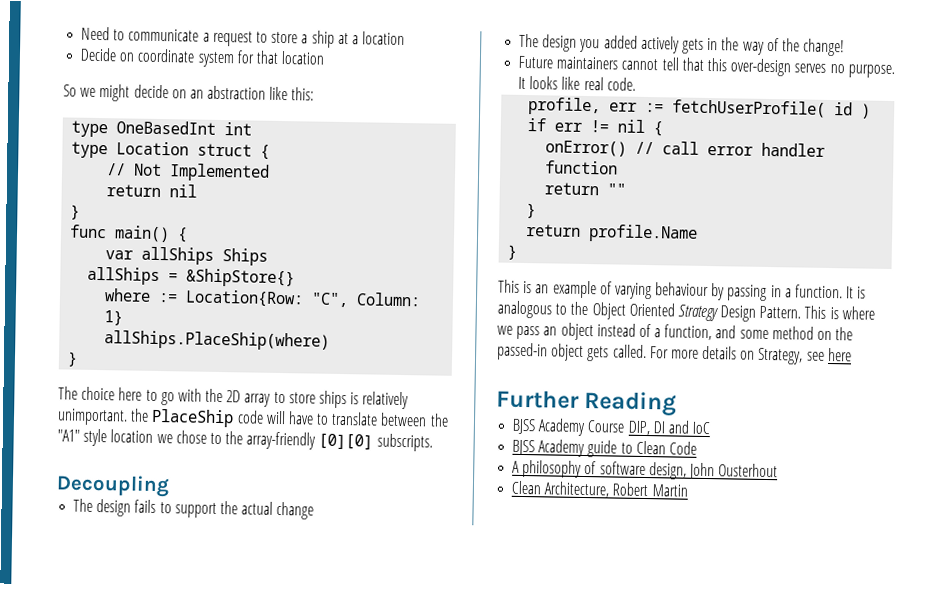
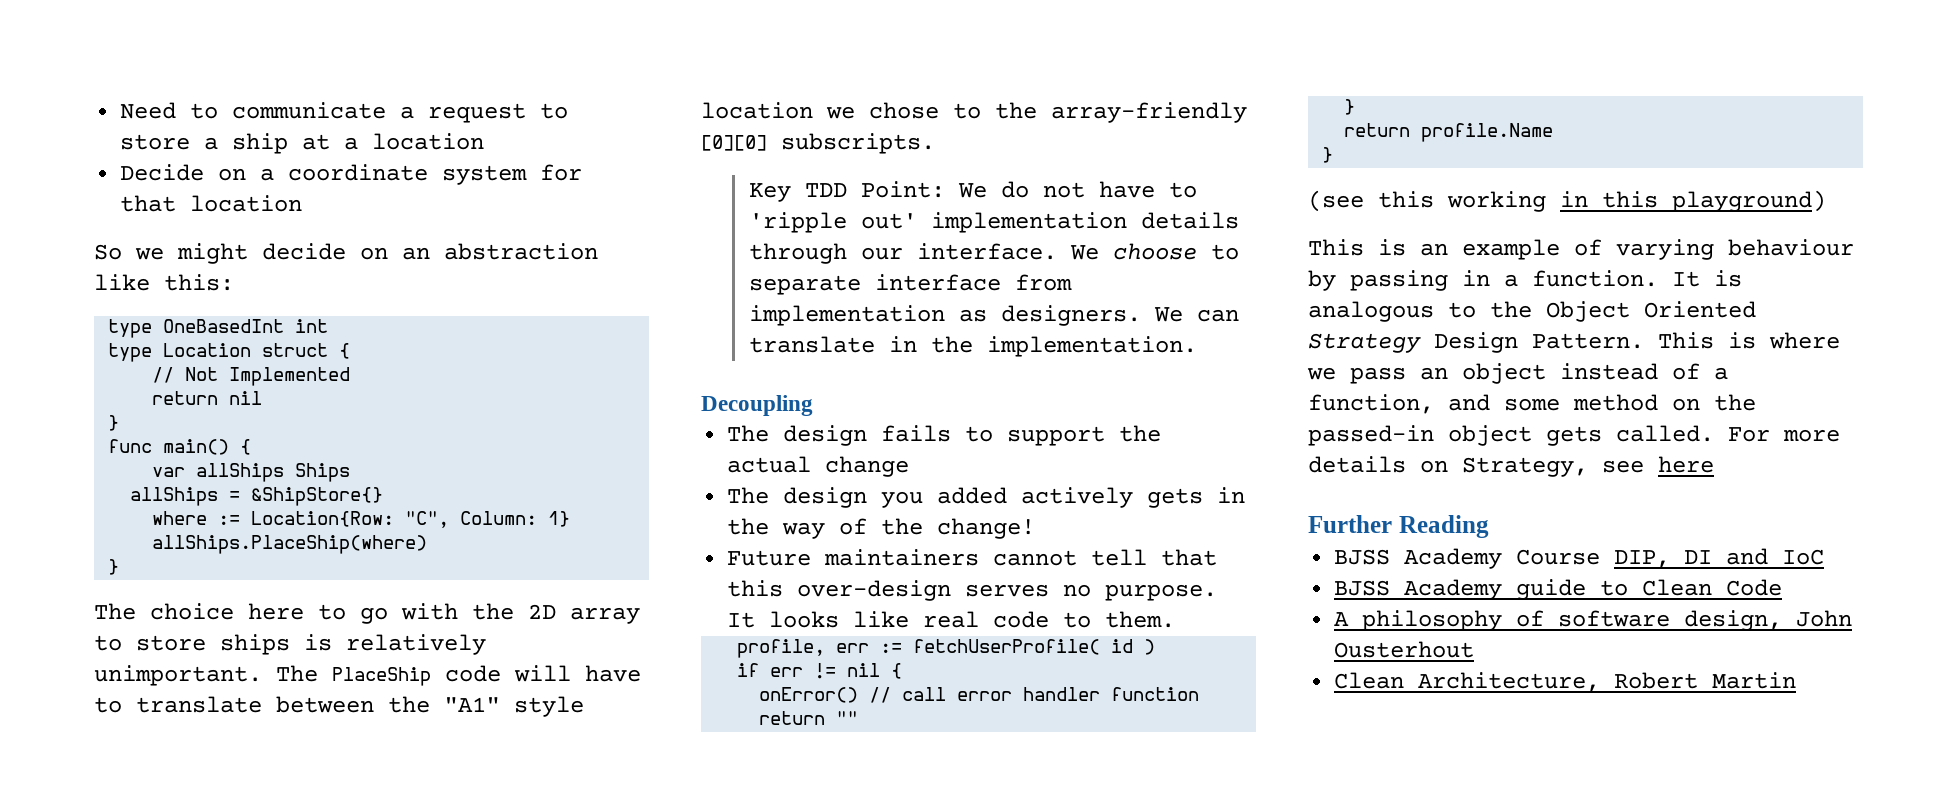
- Decide on coordinate system for that location
+ Decide on a coordinate system for that location
- The choice here to go with the 2D array to store ships is relatively unimportant. the PlaceShip code will have to translate between the "A1" style location we chose to the array-friendly [0][0] subscripts.
+ The choice here to go with the 2D array to store ships is relatively unimportant. The PlaceShip code will have to translate between the "A1" style location we chose to the array-friendly [0][0] subscripts.
+ Key TDD Point: We do not have to 'ripple out' implementation details through our interface. We choose to separate interface from implementation as designers. We can translate in the implementation.
- It looks like real code.
+ It looks like real code to them.
+ (see this working in this playground)

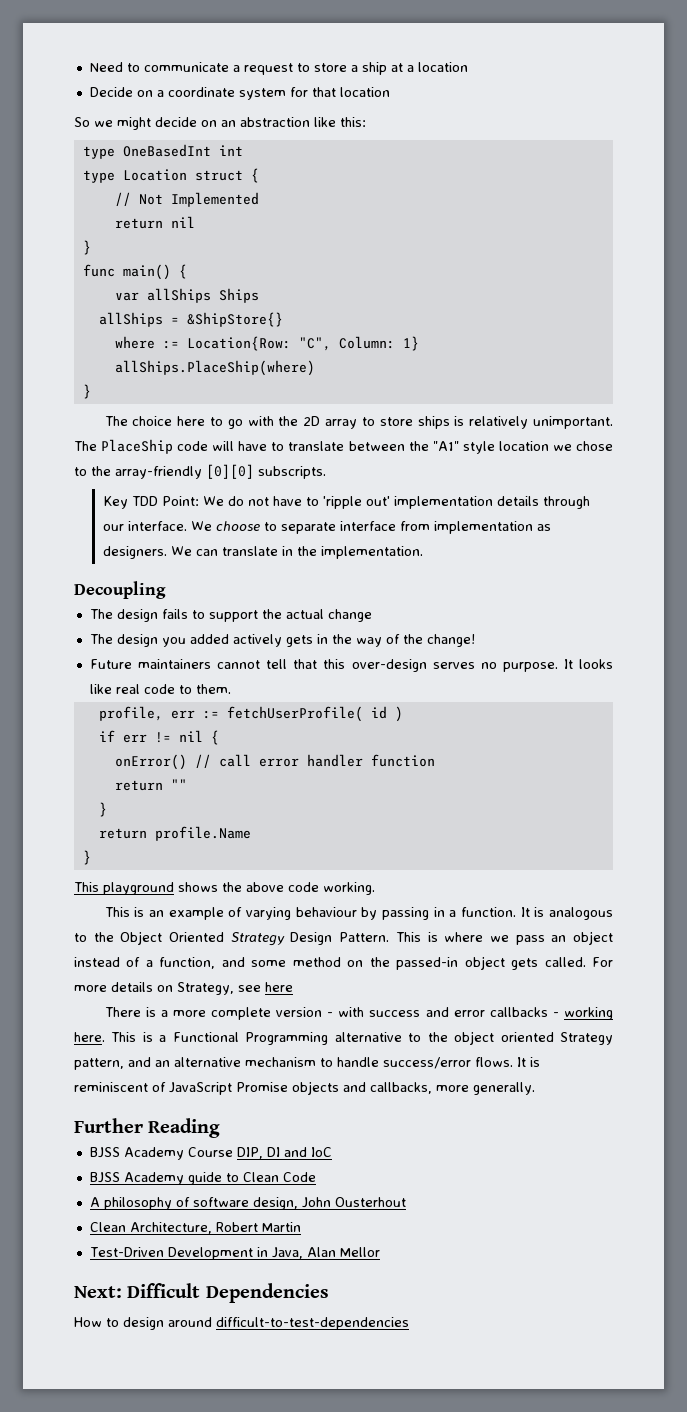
- (see this working in this playground)
+ This playground shows the above code working.
+ There is a more complete version - with success and error callbacks - working here. This is a Functional Programming alternative to the object oriented Strategy pattern, and an alternative mechanism to handle success/error flows. It is reminiscent of JavaScript Promise objects and callbacks, more generally.
+ Test-Driven Development in Java, Alan Mellor
+ Next: Difficult Dependencies
+ How to design around difficult-to-test-dependencies

